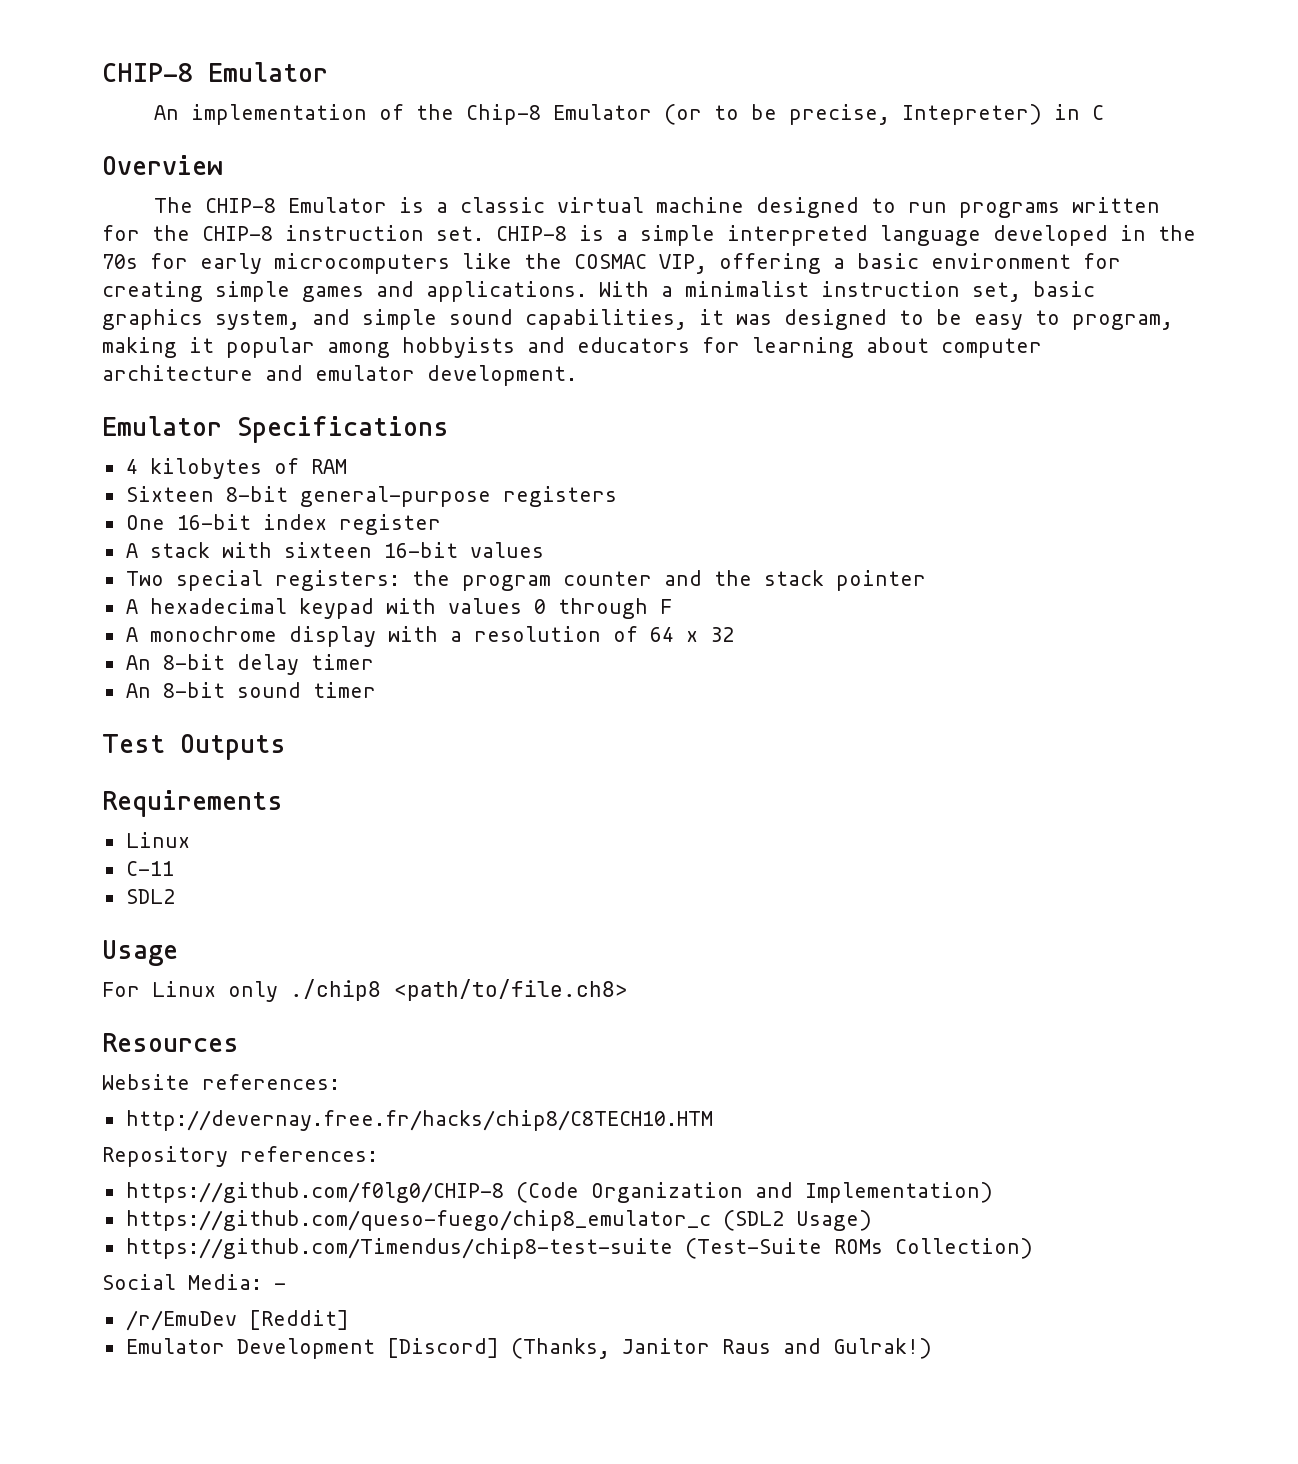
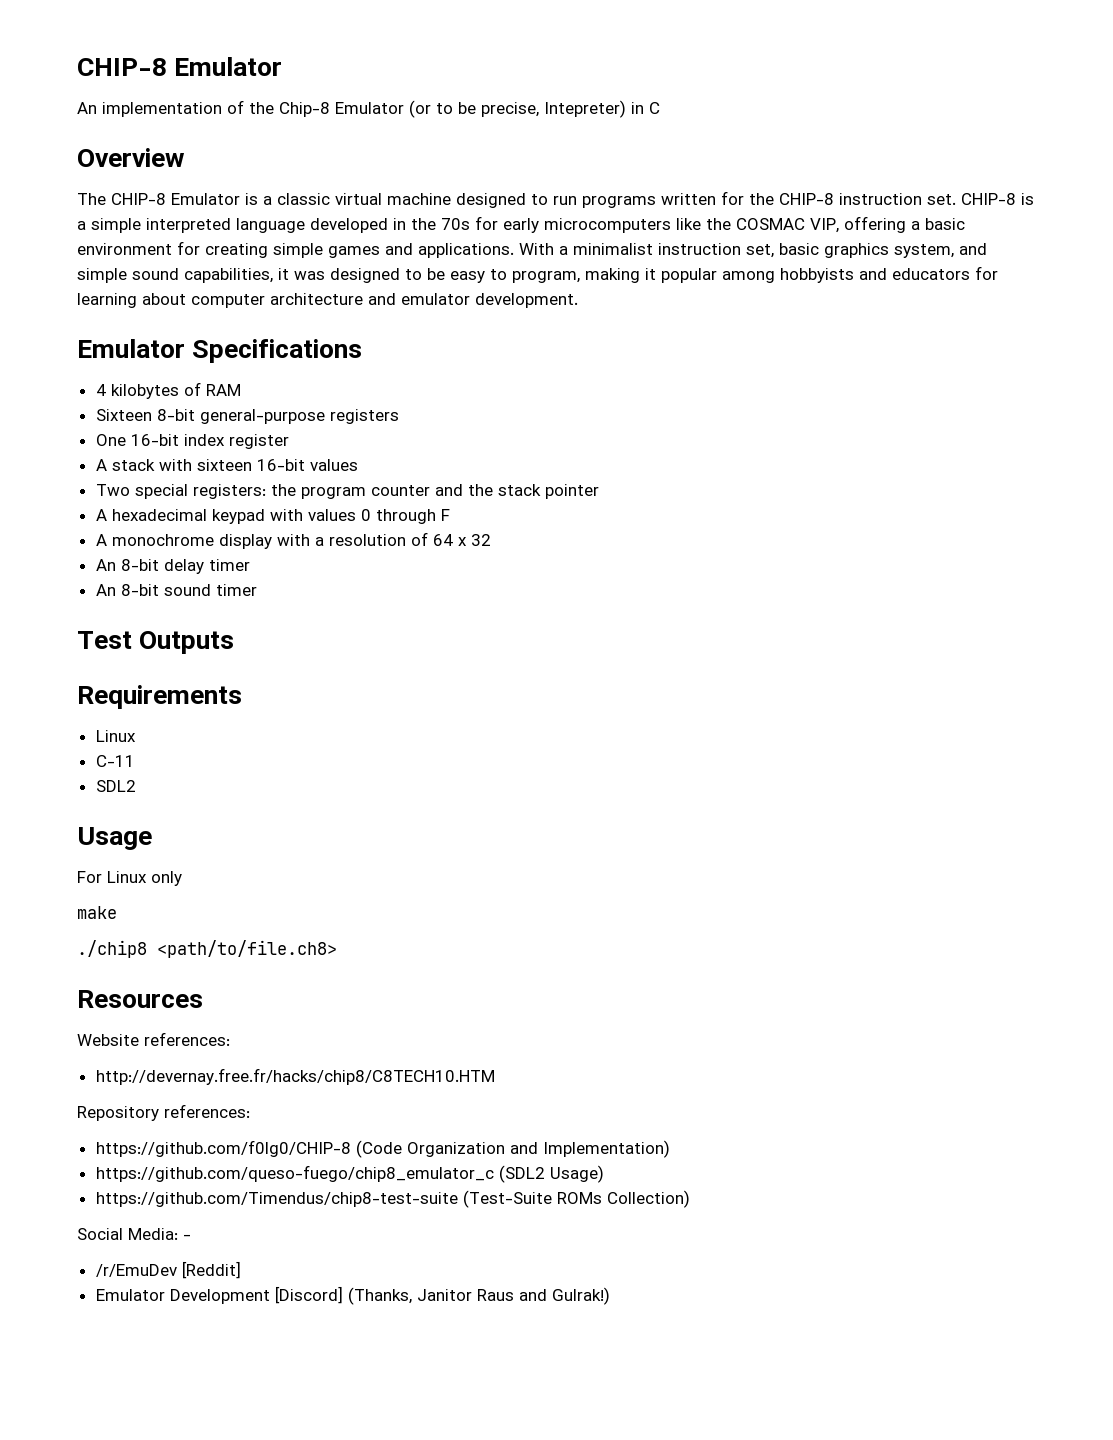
- For Linux only ./chip8 <path/to/file.ch8>
+ For Linux only
+ make
+ ./chip8 <path/to/file.ch8>

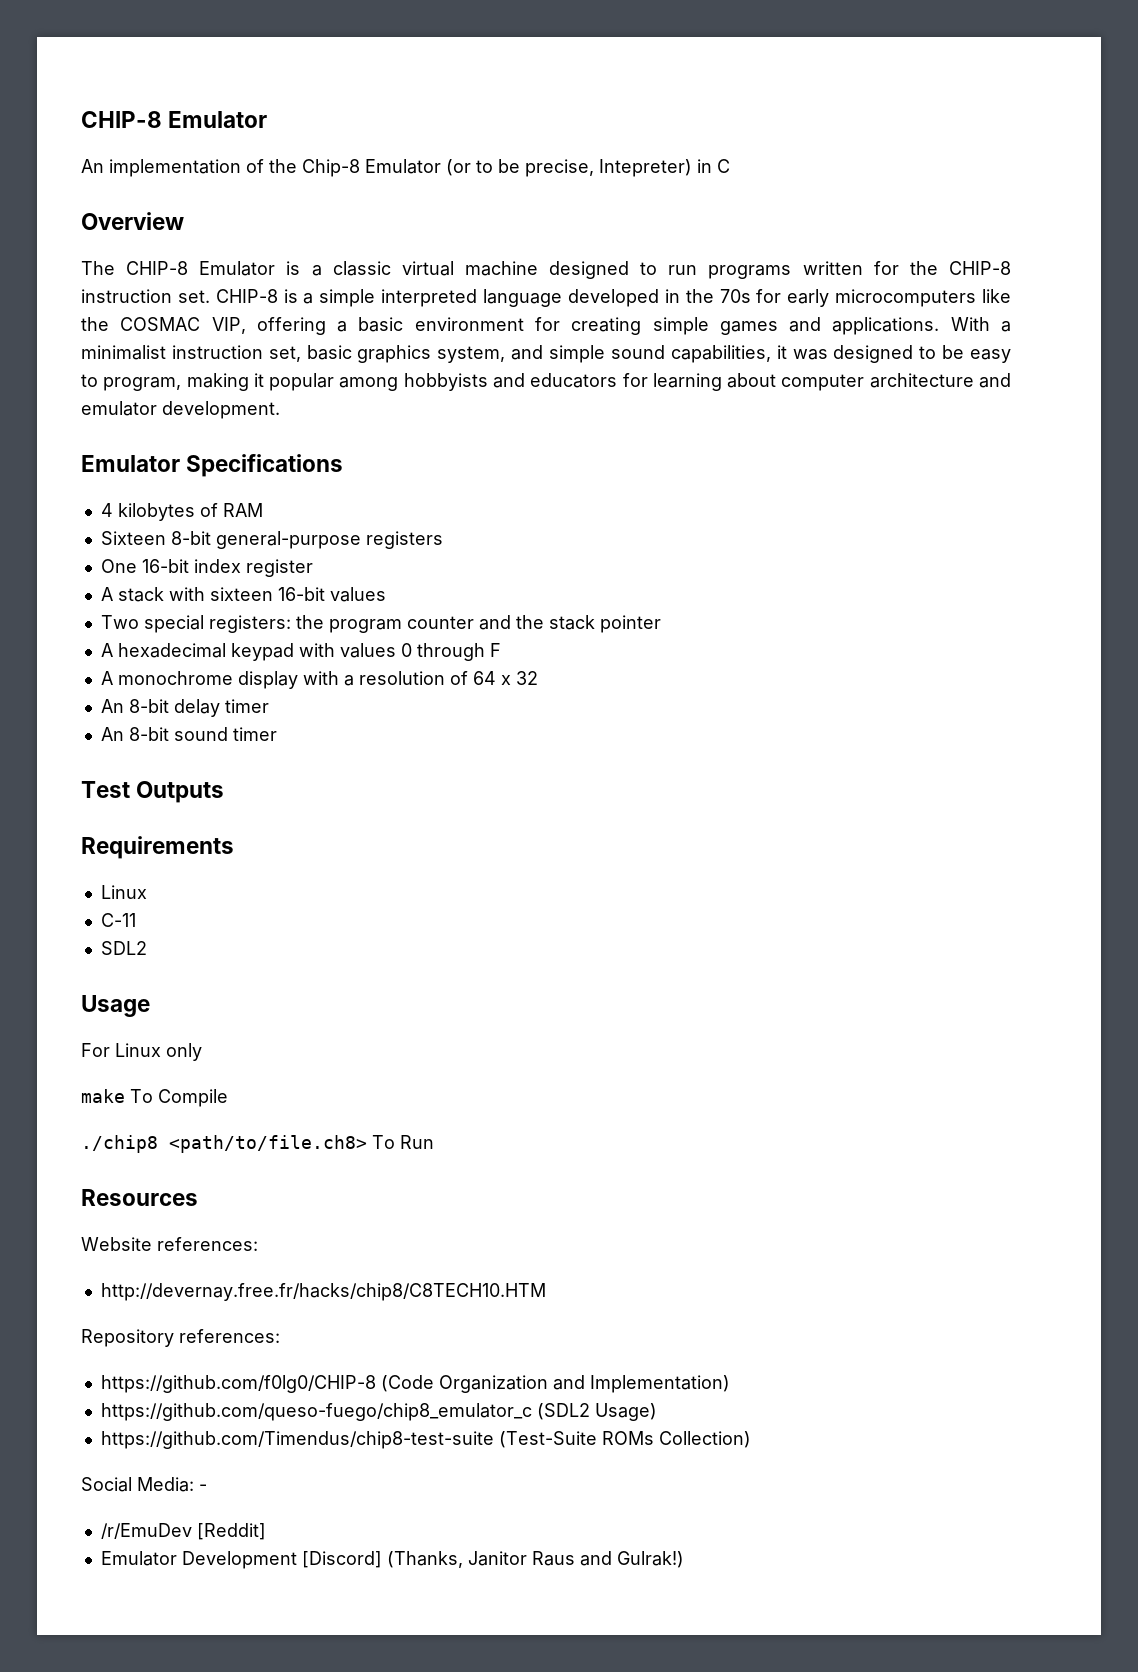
- make
+ make To Compile
- ./chip8 <path/to/file.ch8>
+ ./chip8 <path/to/file.ch8> To Run

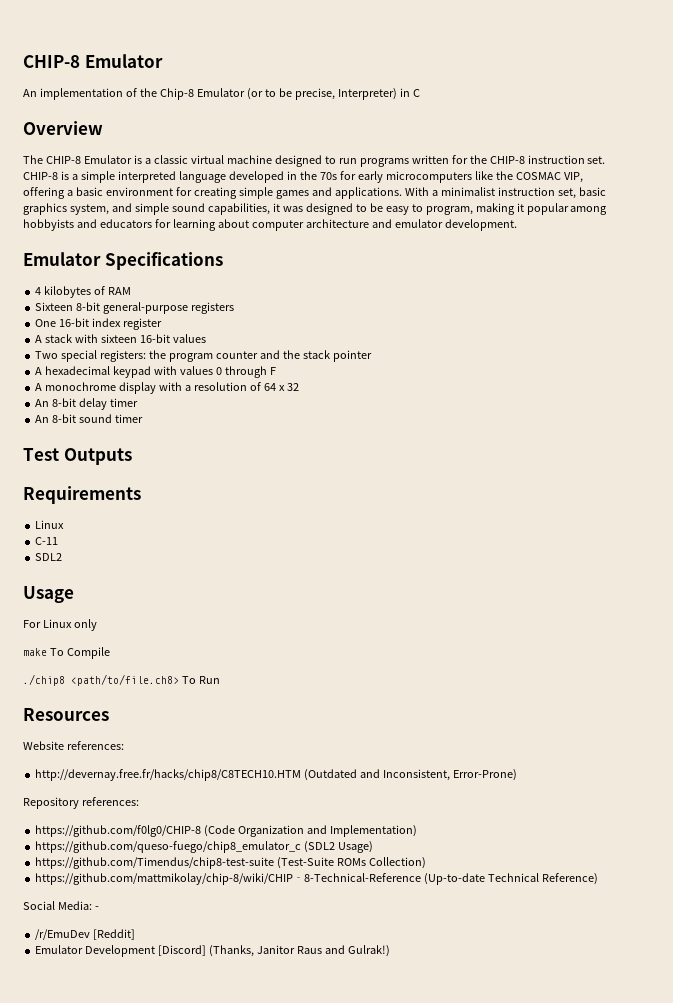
- An implementation of the Chip-8 Emulator (or to be precise, Intepreter) in C
+ An implementation of the Chip-8 Emulator (or to be precise, Interpreter) in C
- http://devernay.free.fr/hacks/chip8/C8TECH10.HTM
+ http://devernay.free.fr/hacks/chip8/C8TECH10.HTM (Outdated and Inconsistent, Error-Prone)
+ https://github.com/mattmikolay/chip-8/wiki/CHIP‐8-Technical-Reference (Up-to-date Technical Reference)

